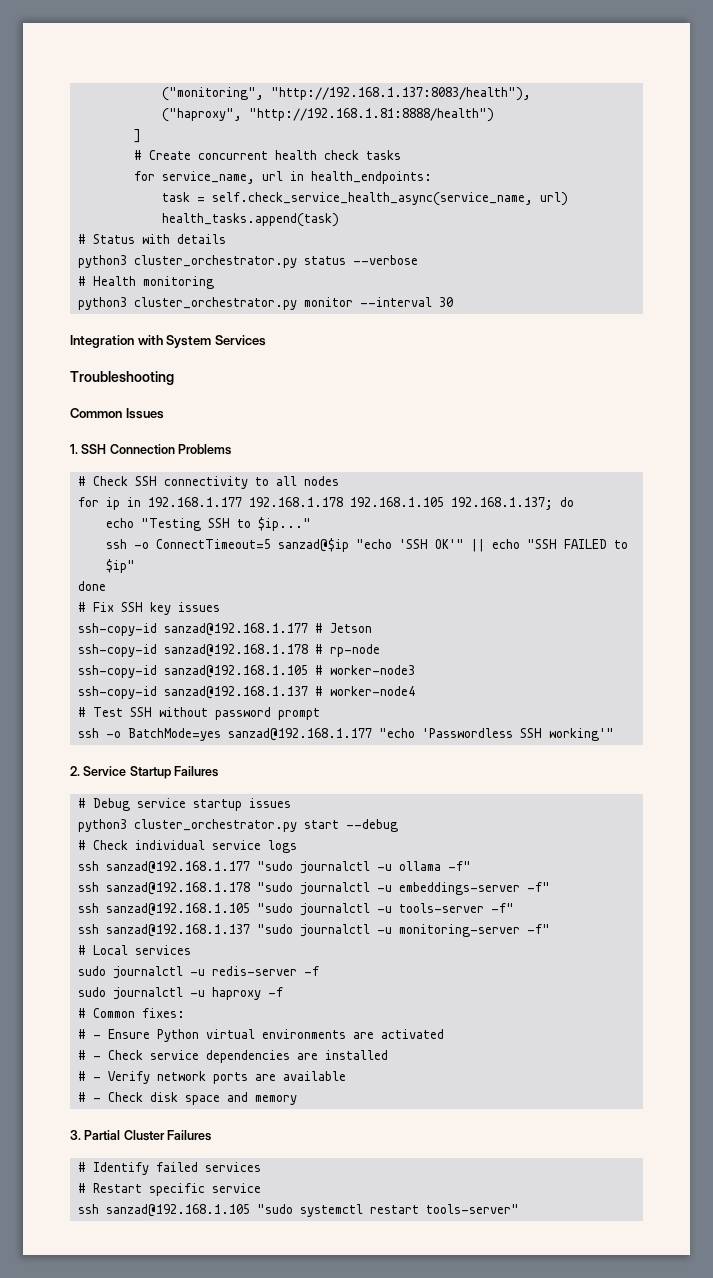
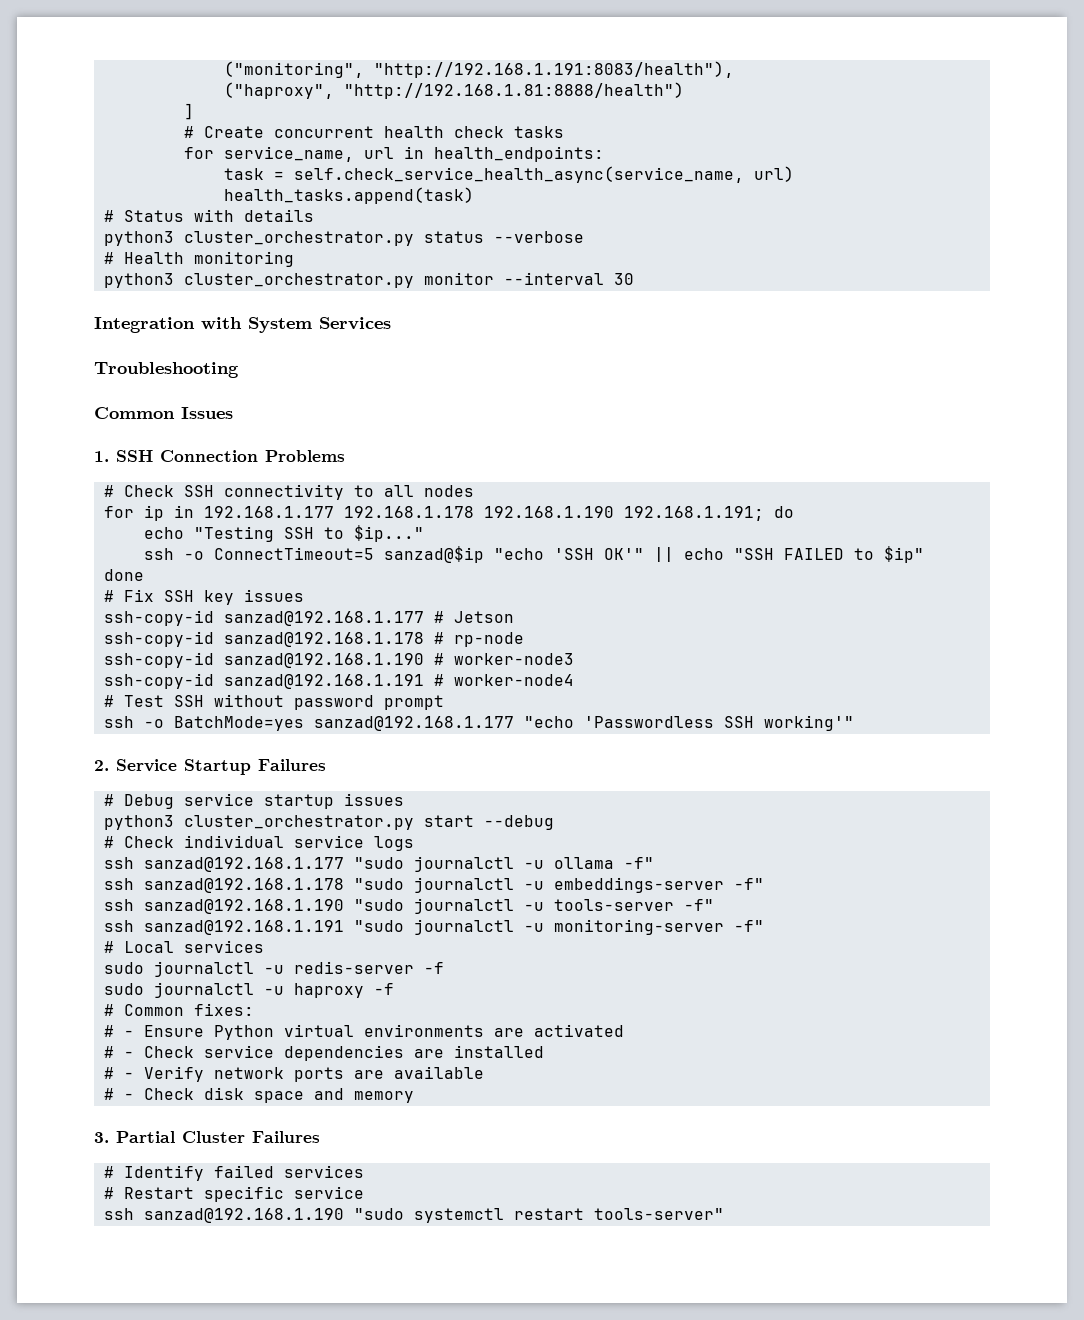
- ("monitoring", "http://192.168.1.137:8083/health"),
+ ("monitoring", "http://192.168.1.191:8083/health"),
- for ip in 192.168.1.177 192.168.1.178 192.168.1.105 192.168.1.137; do
+ for ip in 192.168.1.177 192.168.1.178 192.168.1.190 192.168.1.191; do
- ssh-copy-id sanzad@192.168.1.105 # worker-node3
+ ssh-copy-id sanzad@192.168.1.190 # worker-node3
- ssh-copy-id sanzad@192.168.1.137 # worker-node4
+ ssh-copy-id sanzad@192.168.1.191 # worker-node4
- ssh sanzad@192.168.1.105 "sudo journalctl -u tools-server -f"
+ ssh sanzad@192.168.1.190 "sudo journalctl -u tools-server -f"
- ssh sanzad@192.168.1.137 "sudo journalctl -u monitoring-server -f"
+ ssh sanzad@192.168.1.191 "sudo journalctl -u monitoring-server -f"
- ssh sanzad@192.168.1.105 "sudo systemctl restart tools-server"
+ ssh sanzad@192.168.1.190 "sudo systemctl restart tools-server"

